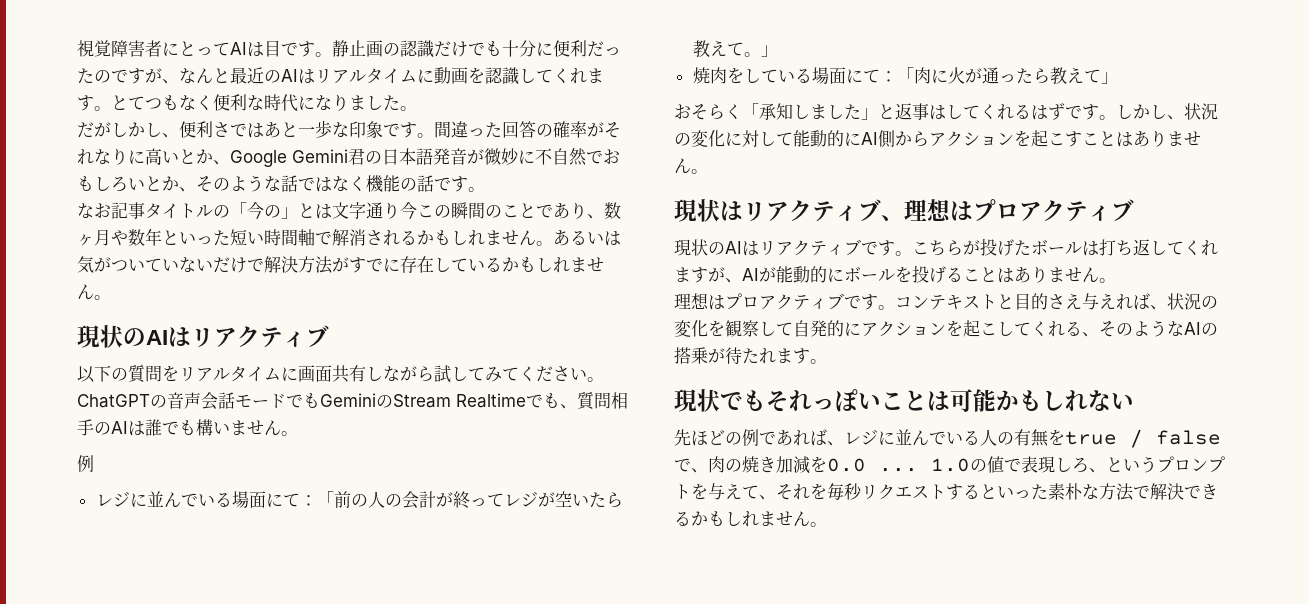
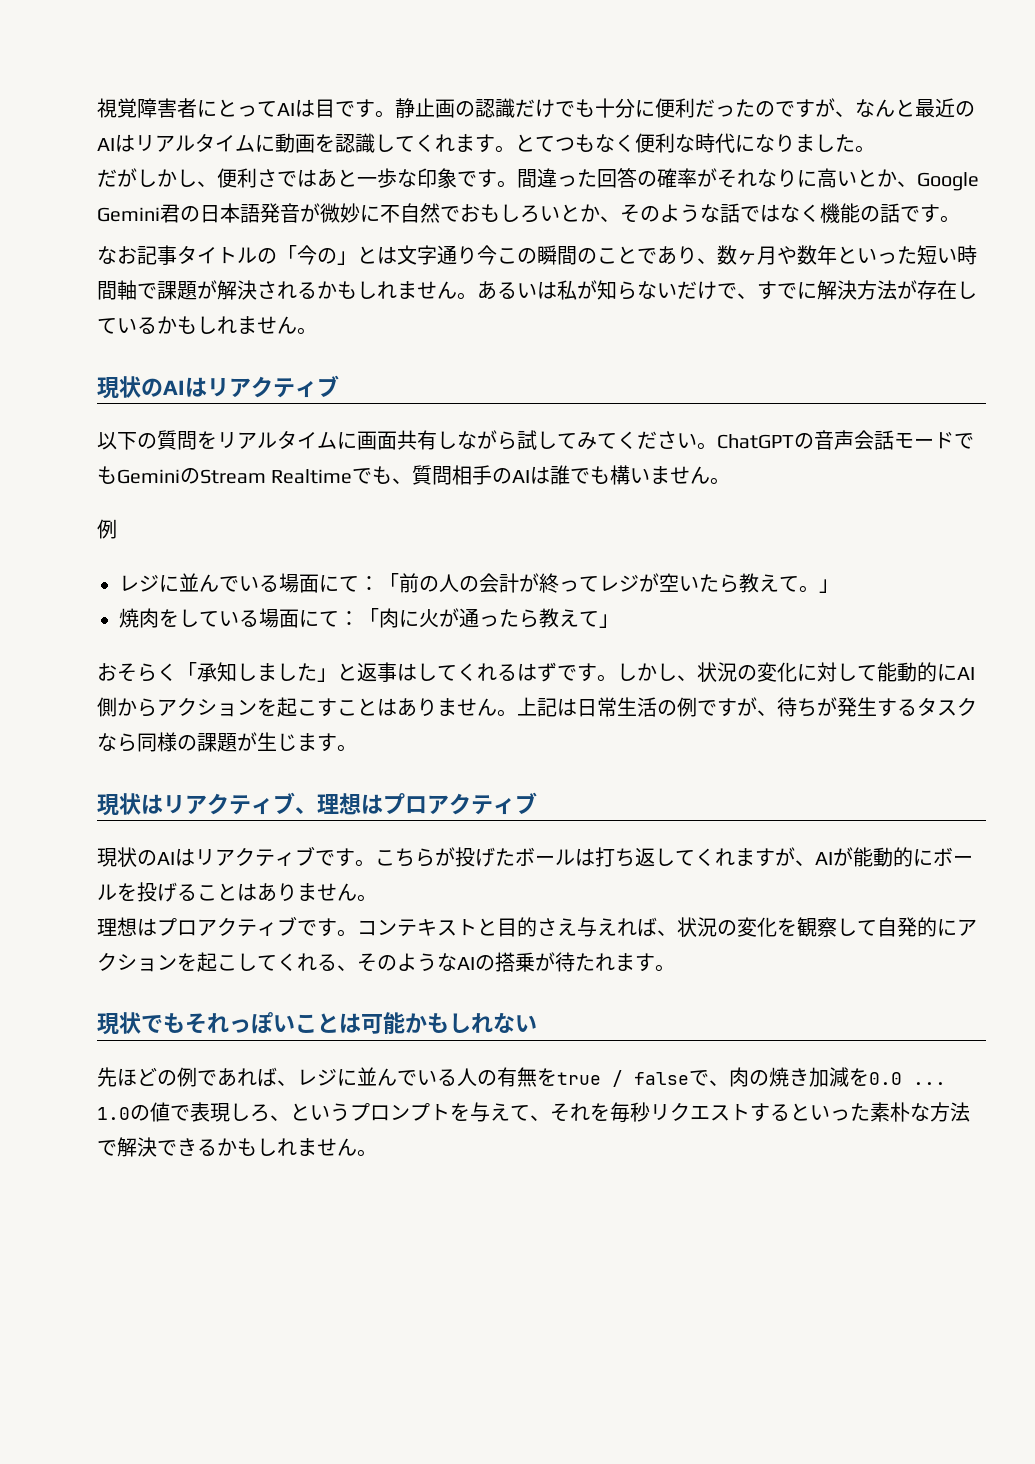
- なお記事タイトルの「今の」とは文字通り今この瞬間のことであり、数ヶ月や数年といった短い時間軸で解消されるかもしれません。
+ なお記事タイトルの「今の」とは文字通り今この瞬間のことであり、数ヶ月や数年といった短い時間軸で課題が解決されるかもしれません。
- あるいは気がついていないだけで解決方法がすでに存在しているかもしれません。
+ あるいは私が知らないだけで、すでに解決方法が存在しているかもしれません。
+ 上記は日常生活の例ですが、待ちが発生するタスクなら同様の課題が生じます。

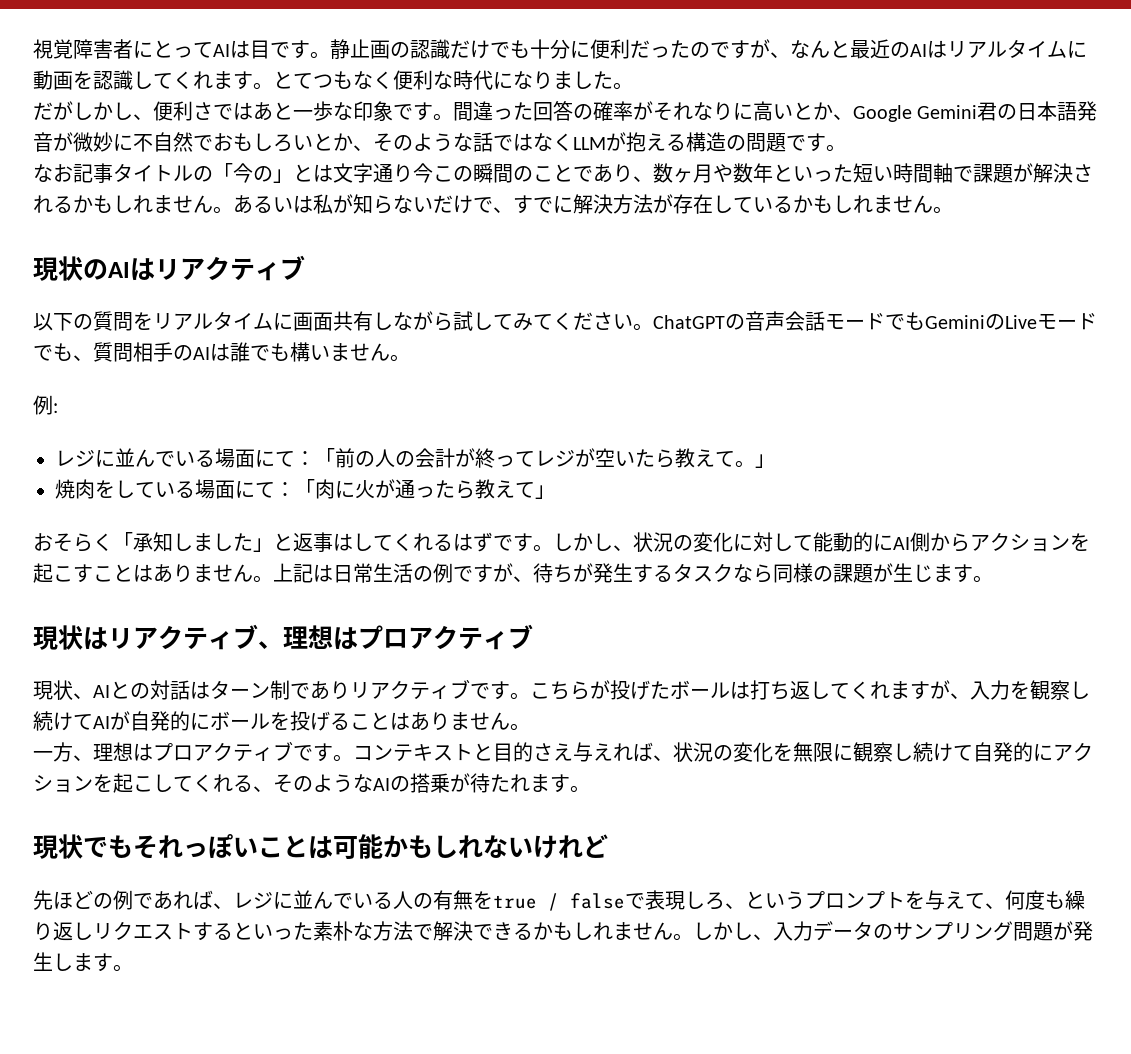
- 間違った回答の確率がそれなりに高いとか、Google Gemini君の日本語発音が微妙に不自然でおもしろいとか、そのような話ではなく機能の話です。
+ 間違った回答の確率がそれなりに高いとか、Google Gemini君の日本語発音が微妙に不自然でおもしろいとか、そのような話ではなくLLMが抱える構造の問題です。
- ChatGPTの音声会話モードでもGeminiのStream Realtimeでも、質問相手のAIは誰でも構いません。
- 例
+ ChatGPTの音声会話モードでもGeminiのLiveモードでも、質問相手のAIは誰でも構いません。
+ 例:
- 現状のAIはリアクティブです。
+ 現状、AIとの対話はターン制でありリアクティブです。
- こちらが投げたボールは打ち返してくれますが、AIが能動的にボールを投げることはありません。
+ こちらが投げたボールは打ち返してくれますが、入力を観察し続けてAIが自発的にボールを投げることはありません。
- 理想はプロアクティブです。
+ 一方、理想はプロアクティブです。
- コンテキストと目的さえ与えれば、状況の変化を観察して自発的にアクションを起こしてくれる、そのようなAIの搭乗が待たれます。
+ コンテキストと目的さえ与えれば、状況の変化を無限に観察し続けて自発的にアクションを起こしてくれる、そのようなAIの搭乗が待たれます。
- 現状でもそれっぽいことは可能かもしれない
+ 現状でもそれっぽいことは可能かもしれないけれど
- 先ほどの例であれば、レジに並んでいる人の有無をtrue / falseで、肉の焼き加減を0.0 ... 1.0の値で表現しろ、というプロンプトを与えて、それを毎秒リクエストするといった素朴な方法で解決できるかもしれません。
+ 先ほどの例であれば、レジに並んでいる人の有無をtrue / falseで表現しろ、というプロンプトを与えて、何度も繰り返しリクエストするといった素朴な方法で解決できるかもしれません。
+ しかし、入力データのサンプリング問題が発生します。

